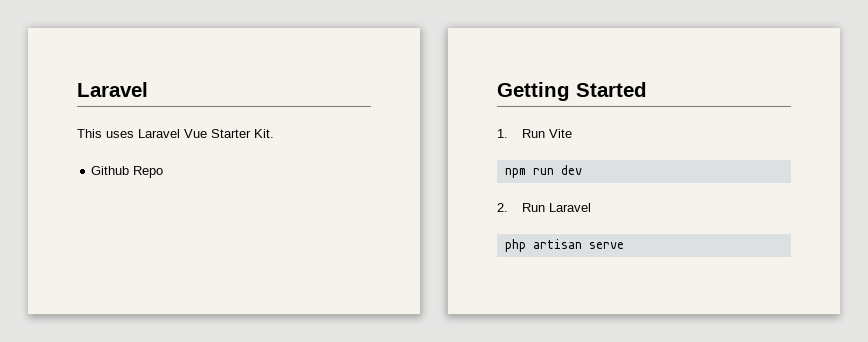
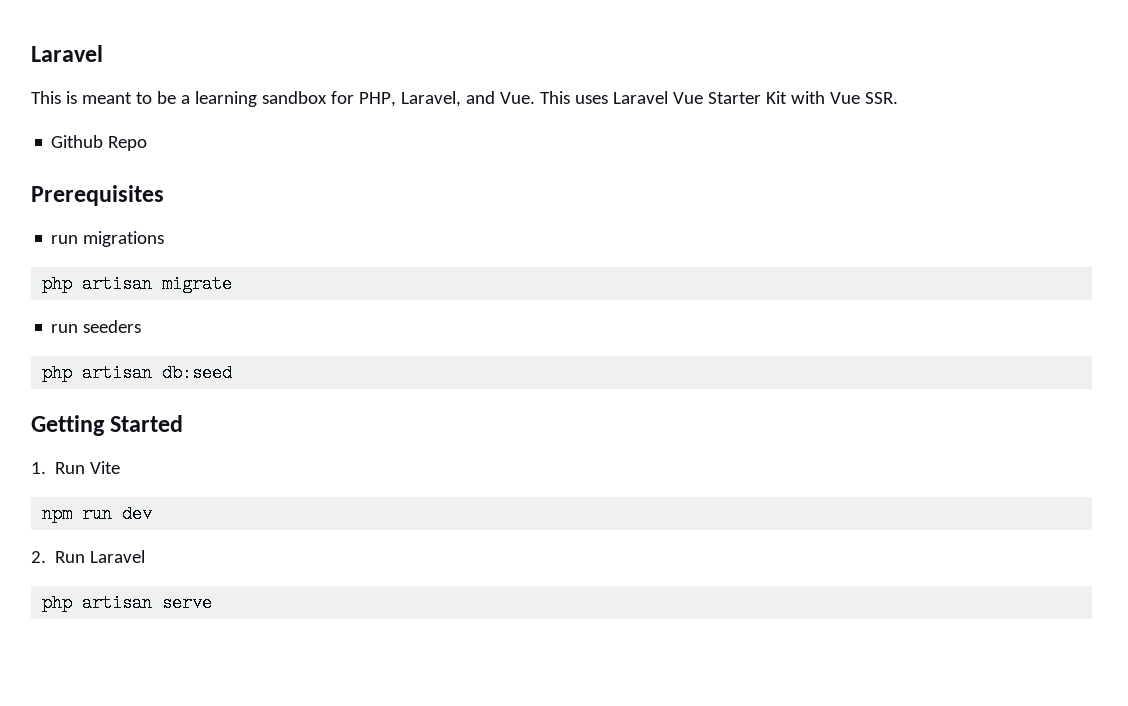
- This uses Laravel Vue Starter Kit.
+ This is meant to be a learning sandbox for PHP, Laravel, and Vue. This uses Laravel Vue Starter Kit with Vue SSR.
  Github Repo
+ Prerequisites
+ run migrations
+ php artisan migrate
+ run seeders
+ php artisan db:seed

